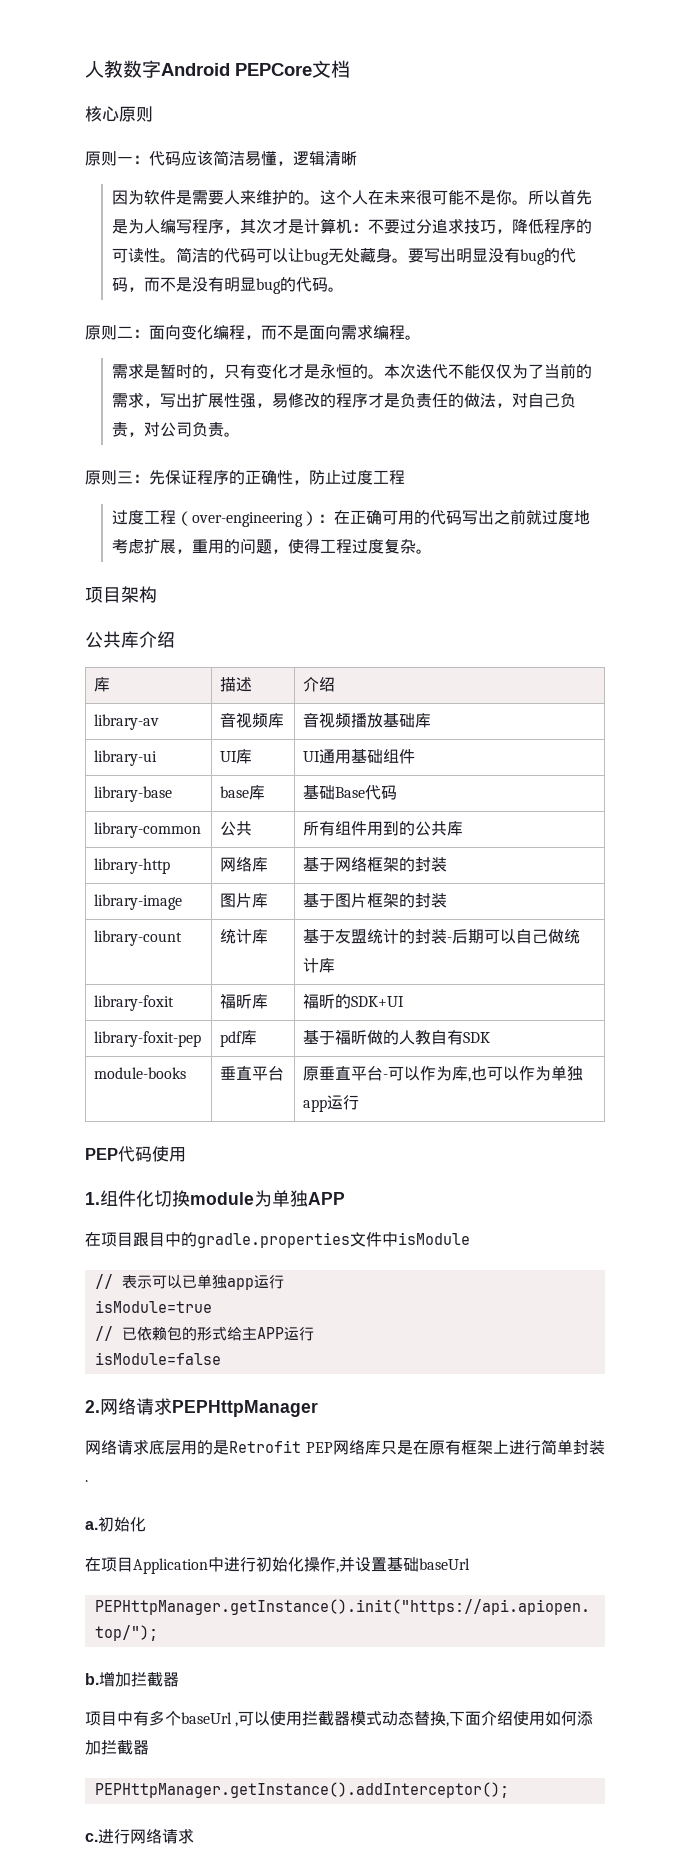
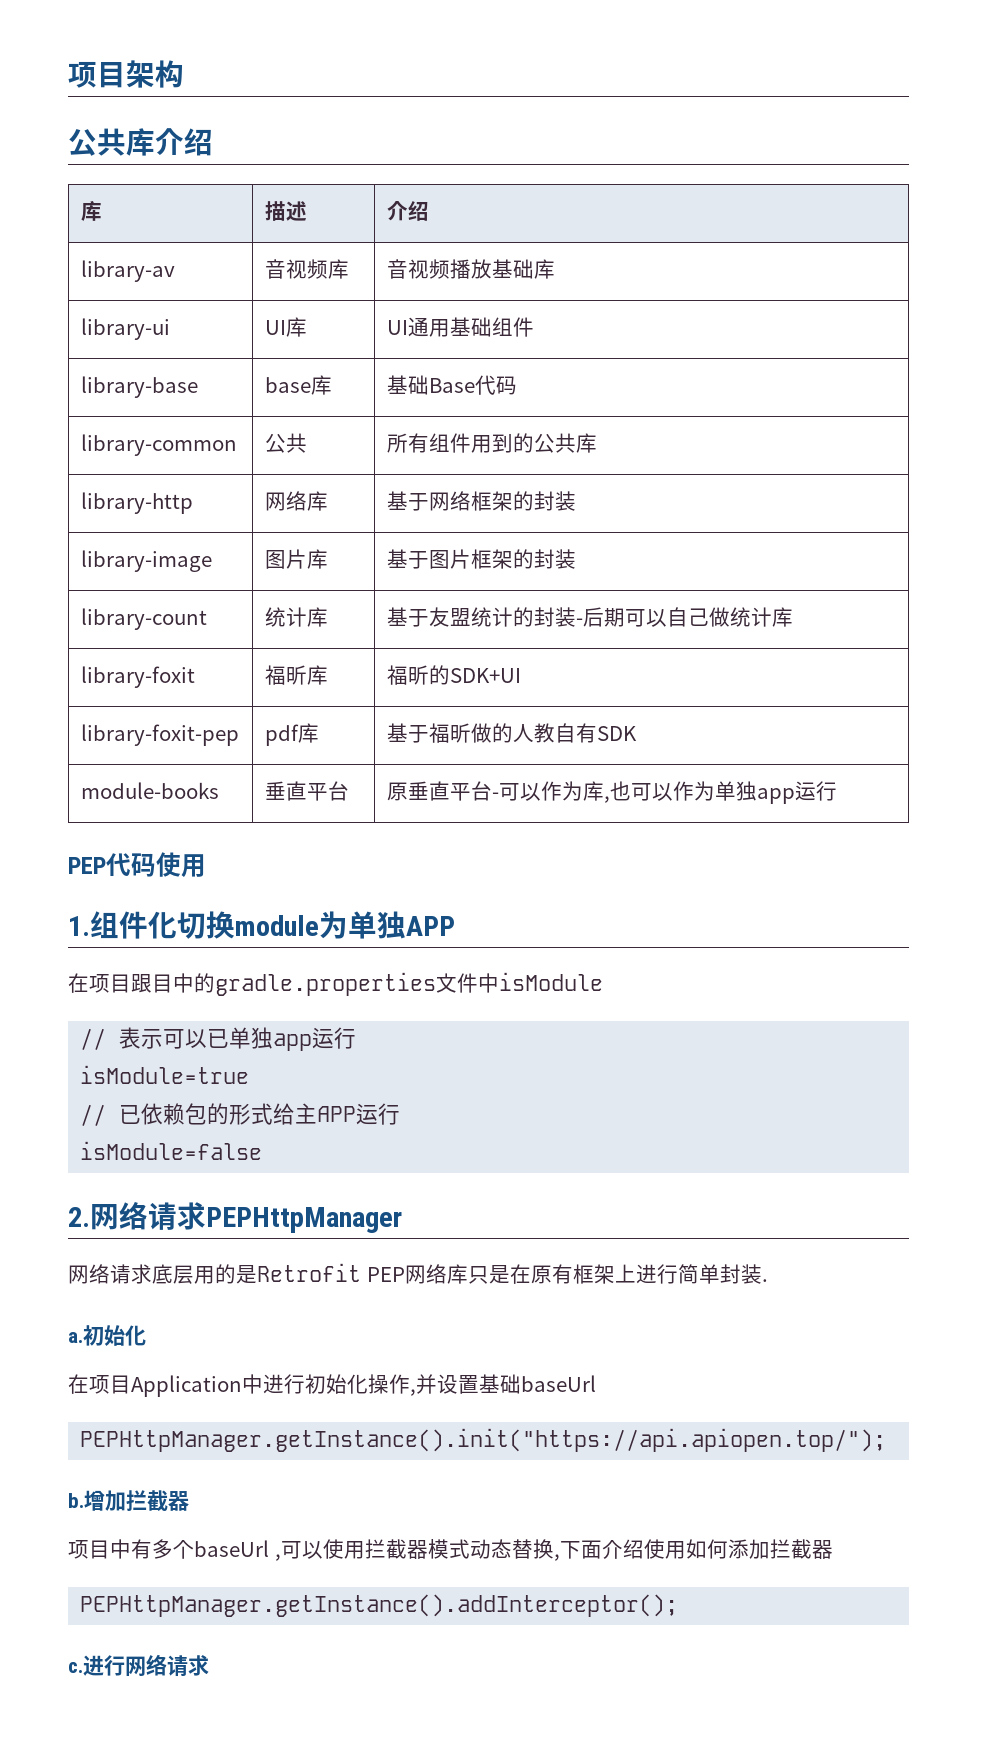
- 人教数字Android PEPCore文档
- 核心原则
- 原则一：代码应该简洁易懂，逻辑清晰
- 因为软件是需要人来维护的。这个人在未来很可能不是你。所以首先是为人编写程序，其次才是计算机：不要过分追求技巧，降低程序的可读性。简洁的代码可以让bug无处藏身。要写出明显没有bug的代码，而不是没有明显bug的代码。
- 原则二：面向变化编程，而不是面向需求编程。
- 需求是暂时的，只有变化才是永恒的。本次迭代不能仅仅为了当前的需求，写出扩展性强，易修改的程序才是负责任的做法，对自己负责，对公司负责。
- 原则三：先保证程序的正确性，防止过度工程
- 过度工程（over-engineering）：在正确可用的代码写出之前就过度地考虑扩展，重用的问题，使得工程过度复杂。

